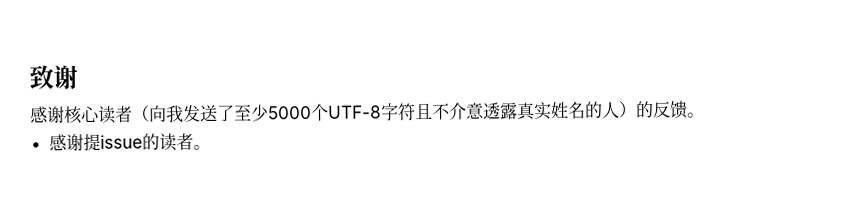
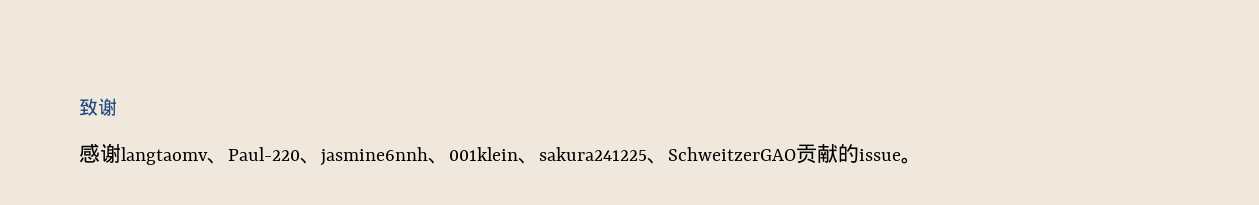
- 感谢核心读者（向我发送了至少5000个UTF-8字符且不介意透露真实姓名的人）的反馈。
- 感谢提issue的读者。
+ 感谢langtaomv、Paul-220、jasmine6nnh、001klein、sakura241225、SchweitzerGAO贡献的issue。

